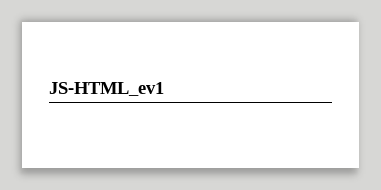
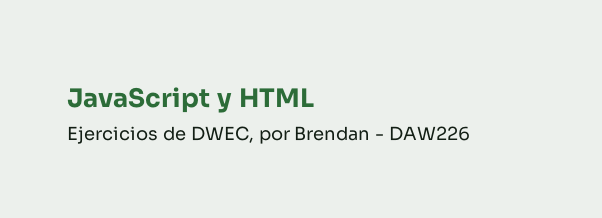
- JS-HTML_ev1
+ JavaScript y HTML
+ Ejercicios de DWEC, por Brendan - DAW226

